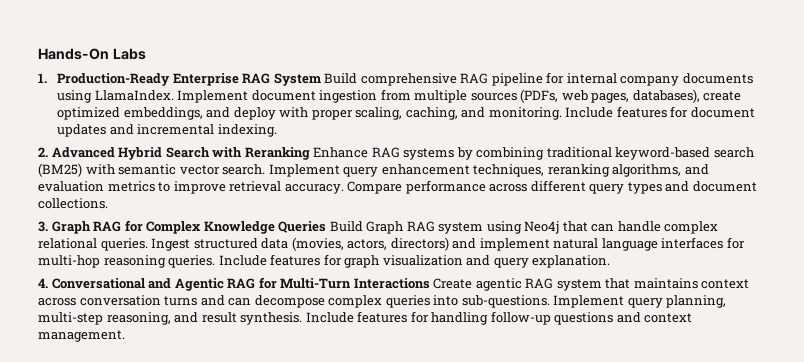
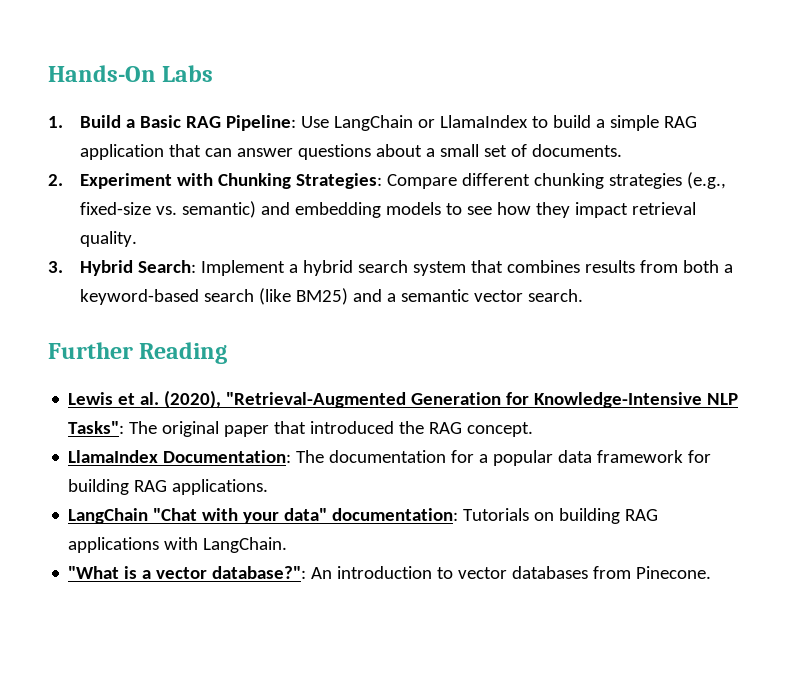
- 1. Production-Ready Enterprise RAG System Build comprehensive RAG pipeline for internal company documents using LlamaIndex. Implement document ingestion from multiple sources (PDFs, web pages, databases), create optimized embeddings, and deploy with proper scaling, caching, and monitoring. Include features for document updates and incremental indexing.
- 2. Advanced Hybrid Search with Reranking Enhance RAG systems by combining traditional keyword-based search (BM25) with semantic vector search. Implement query enhancement techniques, reranking algorithms, and evaluation metrics to improve retrieval accuracy. Compare performance across different query types and document collections.
- 3. Graph RAG for Complex Knowledge Queries Build Graph RAG system using Neo4j that can handle complex relational queries. Ingest structured data (movies, actors, directors) and implement natural language interfaces for multi-hop reasoning queries. Include features for graph visualization and query explanation.
- 4. Conversational and Agentic RAG for Multi-Turn Interactions Create agentic RAG system that maintains context across conversation turns and can decompose complex queries into sub-questions. Implement query planning, multi-step reasoning, and result synthesis. Include features for handling follow-up questions and context management.
+ 1. Build a Basic RAG Pipeline: Use LangChain or LlamaIndex to build a simple RAG application that can answer questions about a small set of documents.
+ 2. Experiment with Chunking Strategies: Compare different chunking strategies (e.g., fixed-size vs. semantic) and embedding models to see how they impact retrieval quality.
+ 3. Hybrid Search: Implement a hybrid search system that combines results from both a keyword-based search (like BM25) and a semantic vector search.
+ Further Reading
+ Lewis et al. (2020), "Retrieval-Augmented Generation for Knowledge-Intensive NLP Tasks": The original paper that introduced the RAG concept.
+ LlamaIndex Documentation: The documentation for a popular data framework for building RAG applications.
+ LangChain "Chat with your data" documentation: Tutorials on building RAG applications with LangChain.
+ "What is a vector database?": An introduction to vector databases from Pinecone.

